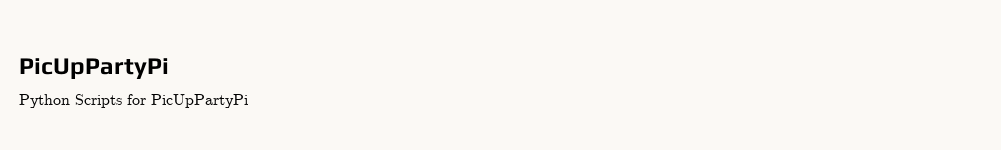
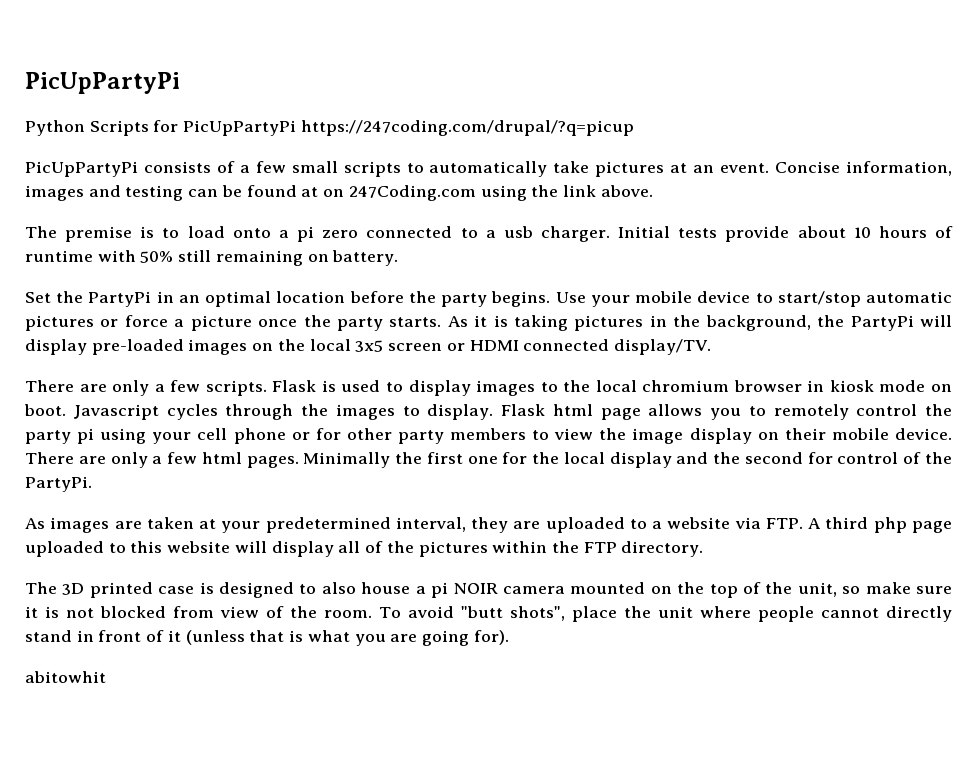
- Python Scripts for PicUpPartyPi
+ Python Scripts for PicUpPartyPi https://247coding.com/drupal/?q=picup
+ PicUpPartyPi consists of a few small scripts to automatically take pictures at an event. Concise information, images and testing can be found at on 247Coding.com using the link above.
+ The premise is to load onto a pi zero connected to a usb charger. Initial tests provide about 10 hours of runtime with 50% still remaining on battery.
+ Set the PartyPi in an optimal location before the party begins. Use your mobile device to start/stop automatic pictures or force a picture once the party starts. As it is taking pictures in the background, the PartyPi will display pre-loaded images on the local 3x5 screen or HDMI connected display/TV.
+ There are only a few scripts. Flask is used to display images to the local chromium browser in kiosk mode on boot. Javascript cycles through the images to display. Flask html page allows you to remotely control the party pi using your cell phone or for other party members to view the image display on their mobile device. There are only a few html pages. Minimally the first one for the local display and the second for control of the PartyPi.
+ As images are taken at your predetermined interval, they are uploaded to a website via FTP. A third php page uploaded to this website will display all of the pictures within the FTP directory.
+ The 3D printed case is designed to also house a pi NOIR camera mounted on the top of the unit, so make sure it is not blocked from view of the room. To avoid "butt shots", place the unit where people cannot directly stand in front of it (unless that is what you are going for).
+ abitowhit

